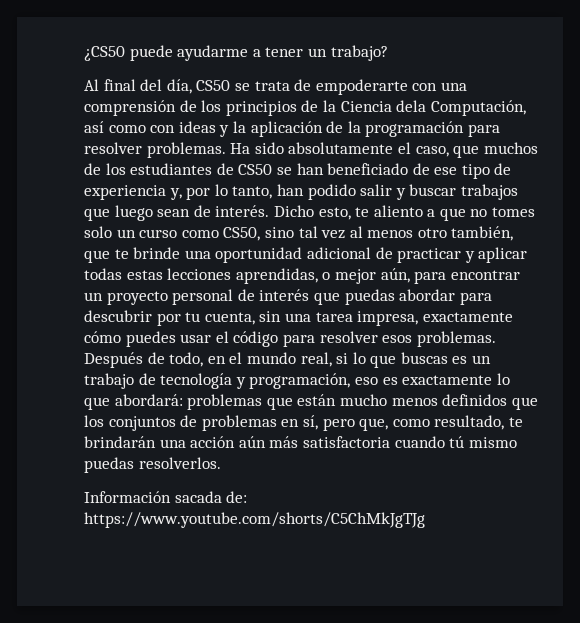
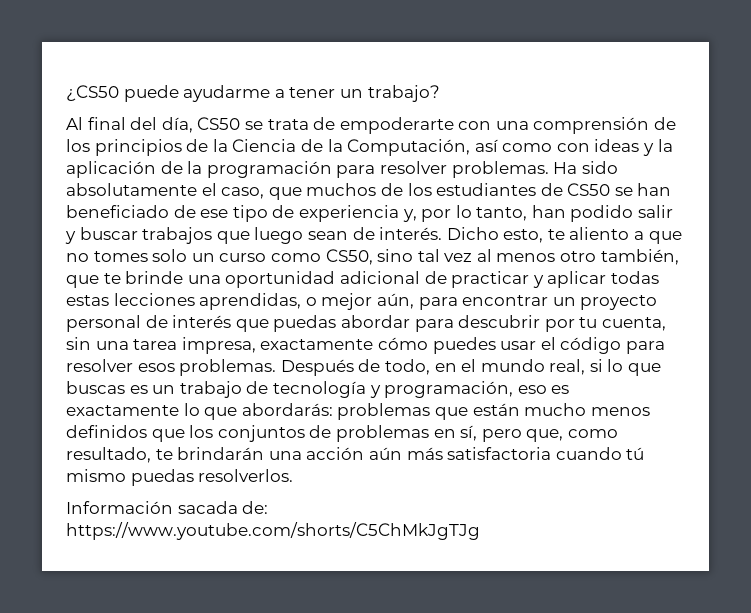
- Al final del día, CS50 se trata de empoderarte con una comprensión de los principios de la Ciencia dela Computación, así como con ideas y la aplicación de la programación para resolver problemas.
+ Al final del día, CS50 se trata de empoderarte con una comprensión de los principios de la Ciencia de la Computación, así como con ideas y la aplicación de la programación para resolver problemas.
- Después de todo, en el mundo real, si lo que buscas es un trabajo de tecnología y programación, eso es exactamente lo que abordará: problemas que están mucho menos definidos que los conjuntos de problemas en sí, pero que, como resultado, te brindarán una acción aún más satisfactoria cuando tú mismo puedas resolverlos.
+ Después de todo, en el mundo real, si lo que buscas es un trabajo de tecnología y programación, eso es exactamente lo que abordarás: problemas que están mucho menos definidos que los conjuntos de problemas en sí, pero que, como resultado, te brindarán una acción aún más satisfactoria cuando tú mismo puedas resolverlos.

